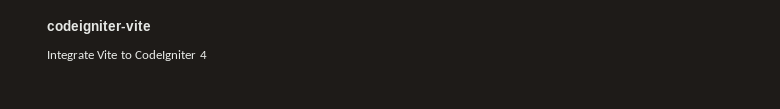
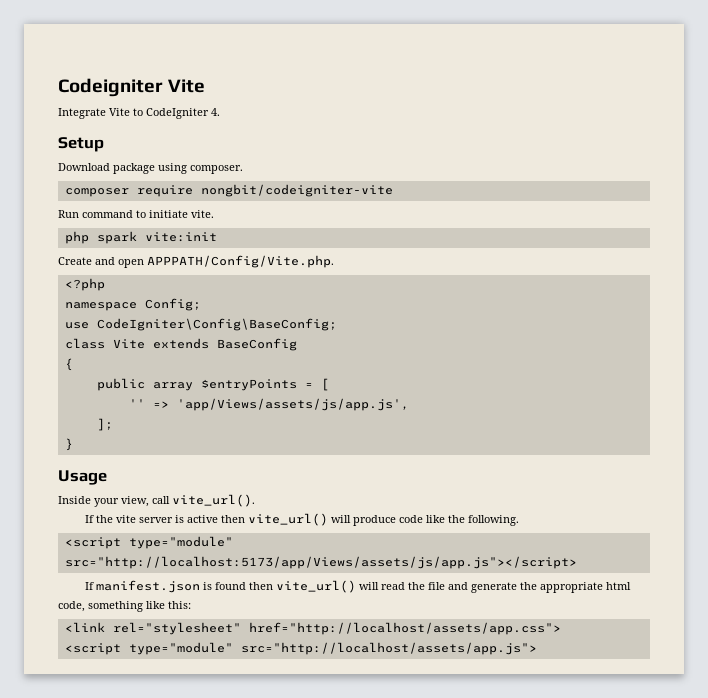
- codeigniter-vite
+ Codeigniter Vite
- Integrate Vite to CodeIgniter 4
+ Integrate Vite to CodeIgniter 4.
+ Setup
+ Download package using composer.
+ composer require nongbit/codeigniter-vite
+ Run command to initiate vite.
+ php spark vite:init
+ Create and open APPPATH/Config/Vite.php.
+ <?php
+ namespace Config;
+ use CodeIgniter\Config\BaseConfig;
+ class Vite extends BaseConfig
+ {
+ public array $entryPoints = [
+ '' => 'app/Views/assets/js/app.js',
+ ];
+ }
+ Usage
+ Inside your view, call vite_url().
+ If the vite server is active then vite_url() will produce code like the following.
+ <script type="module" src="http://localhost:5173/app/Views/assets/js/app.js"></script>
+ If manifest.json is found then vite_url() will read the file and generate the appropriate html code, something like this:
+ <link rel="stylesheet" href="http://localhost/assets/app.css">
+ <script type="module" src="http://localhost/assets/app.js">

